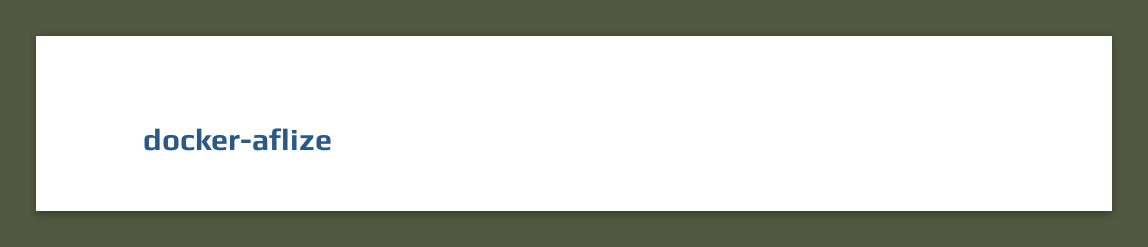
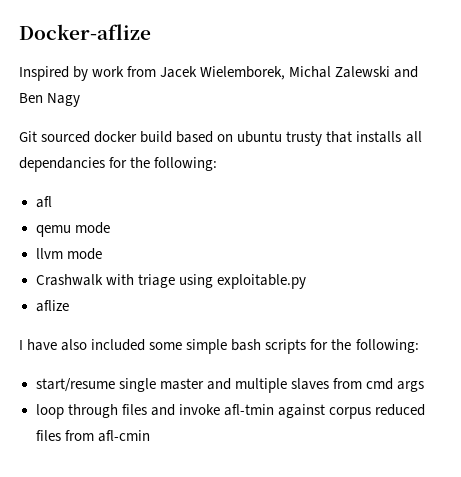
- docker-aflize
+ Docker-aflize
+ Inspired by work from Jacek Wielemborek, Michal Zalewski and Ben Nagy
+ Git sourced docker build based on ubuntu trusty that installs all dependancies for the following:
+ afl
+ qemu mode
+ llvm mode
+ Crashwalk with triage using exploitable.py
+ aflize
+ I have also included some simple bash scripts for the following:
+ start/resume single master and multiple slaves from cmd args
+ loop through files and invoke afl-tmin against corpus reduced files from afl-cmin

